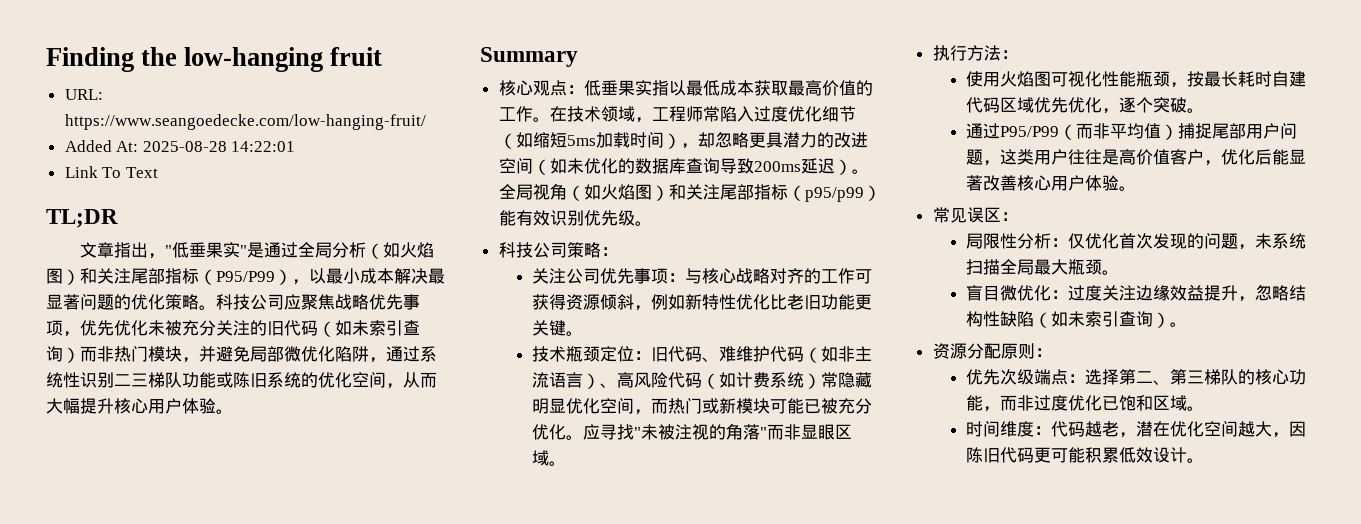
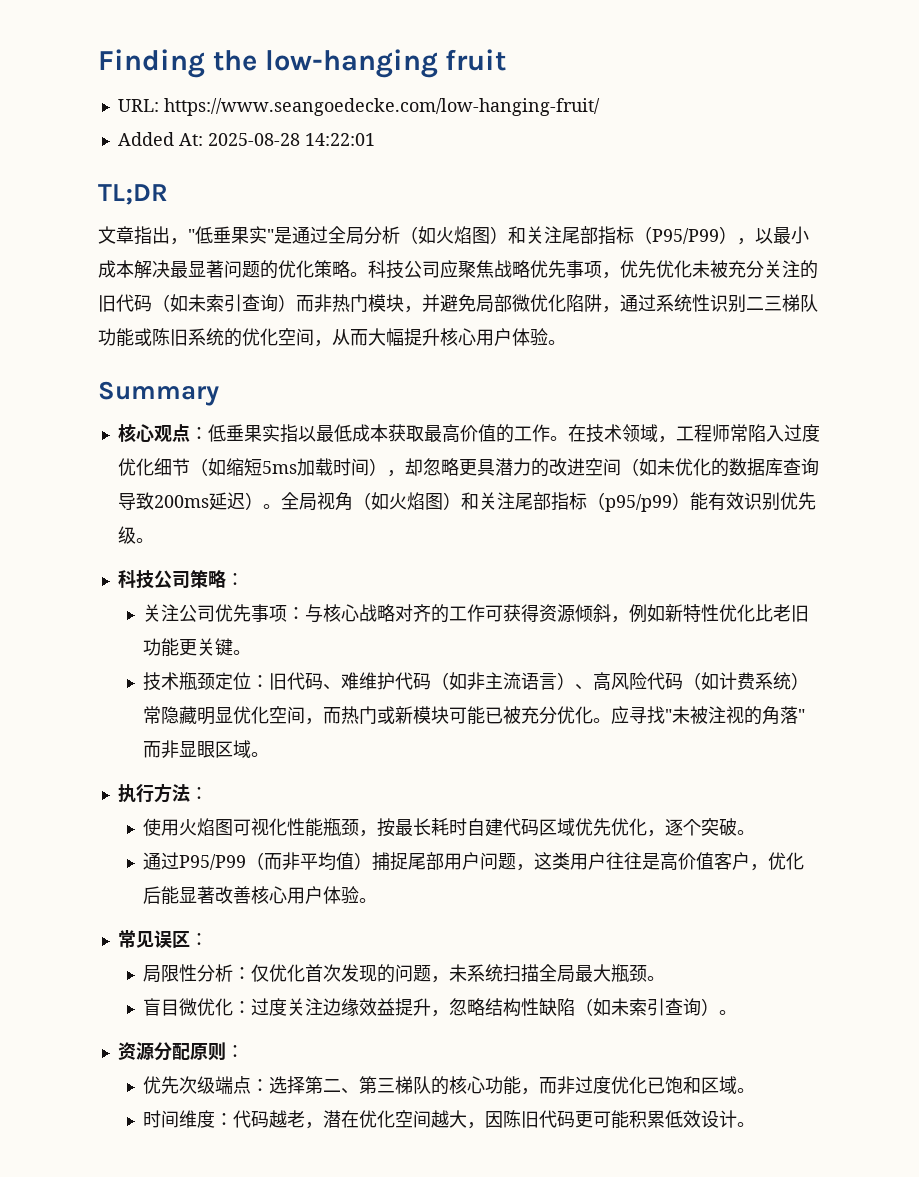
- Link To Text

